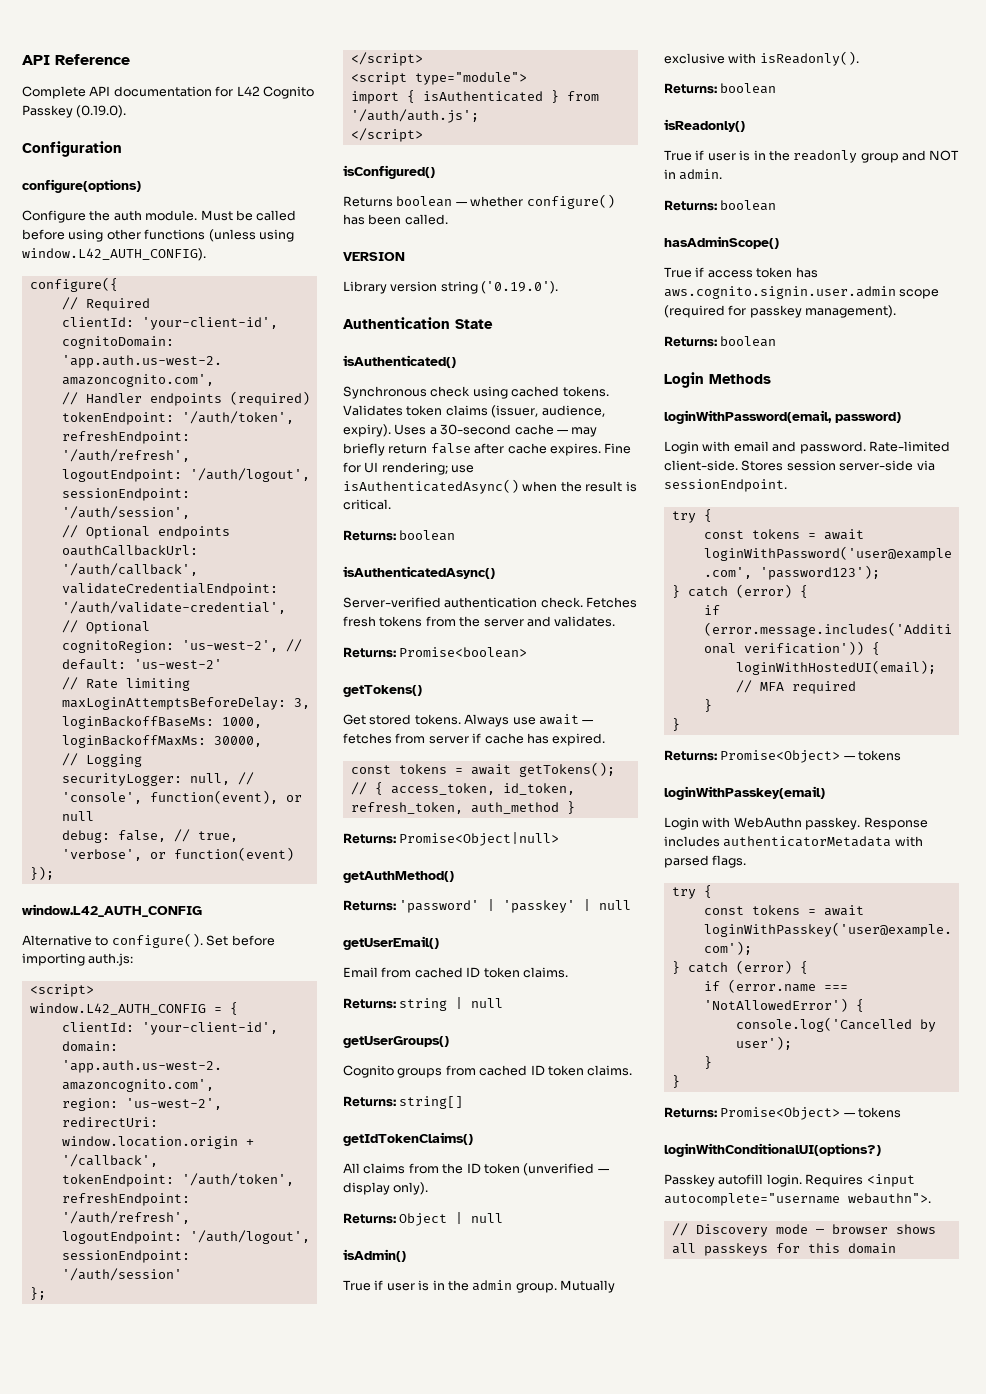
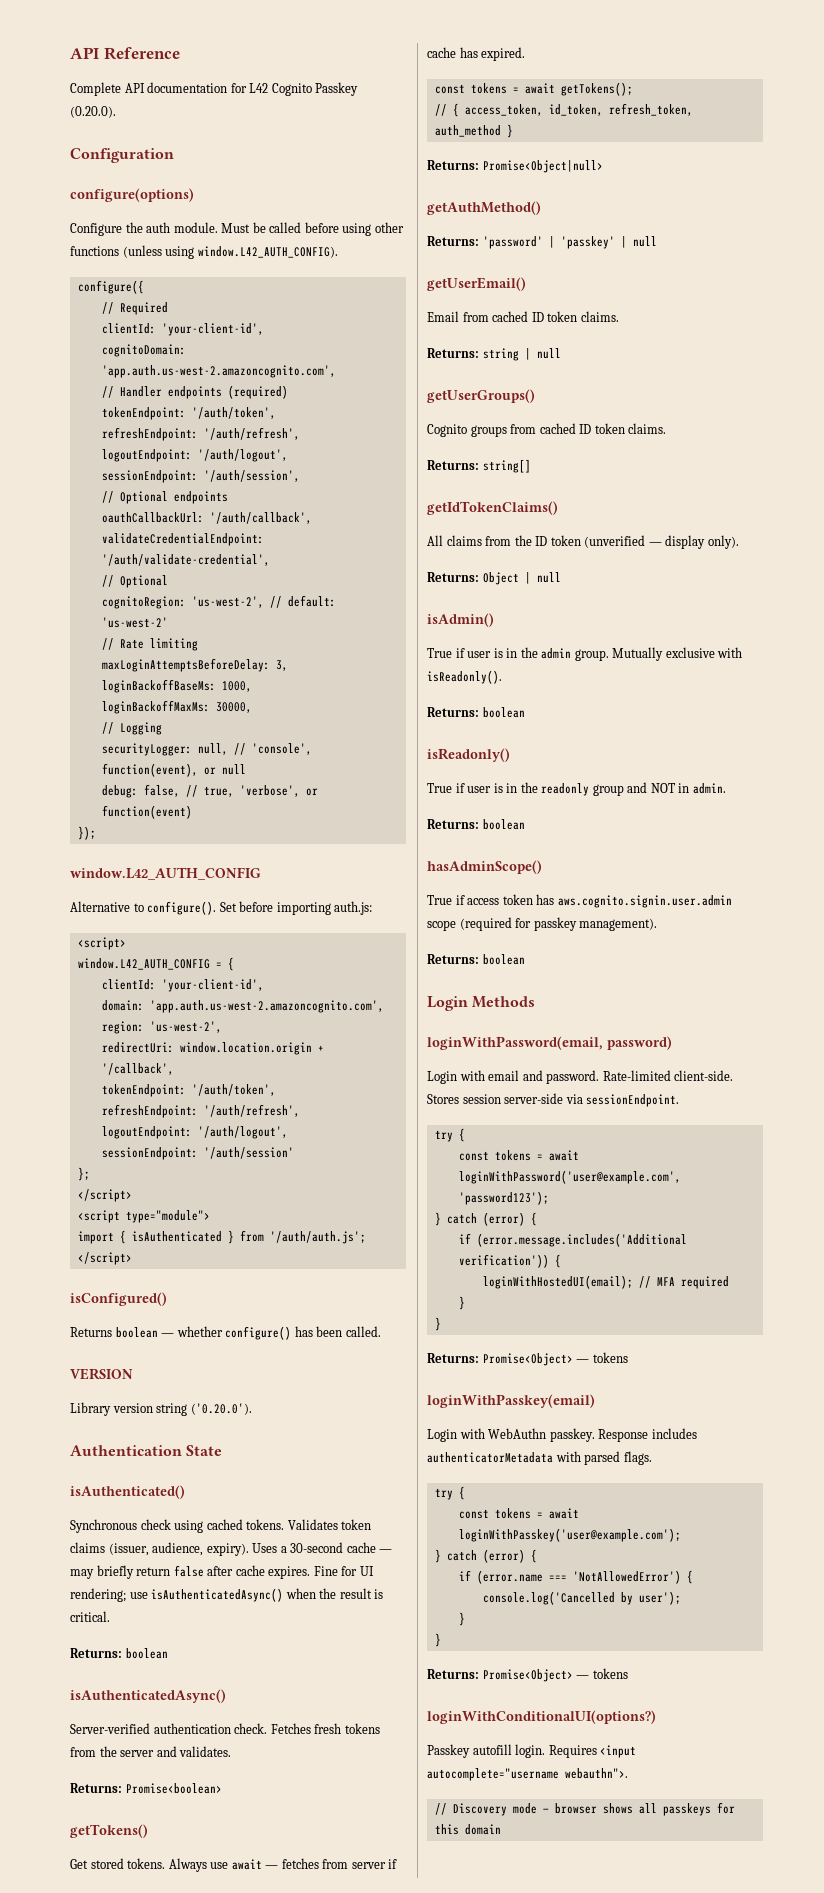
- Complete API documentation for L42 Cognito Passkey (0.19.0).
+ Complete API documentation for L42 Cognito Passkey (0.20.0).
- Library version string ('0.19.0').
+ Library version string ('0.20.0').

